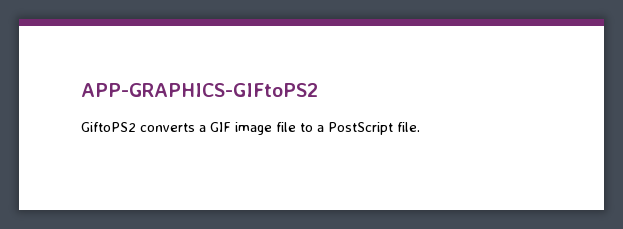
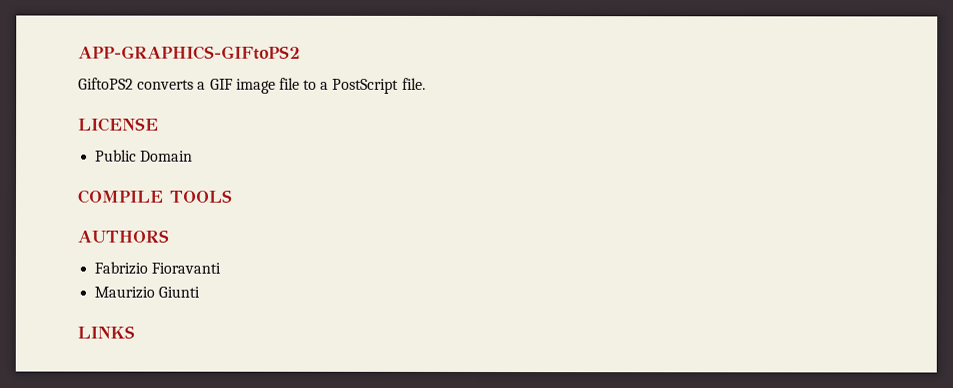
+ LICENSE
+ Public Domain
+ COMPILE TOOLS
+ AUTHORS
+ Fabrizio Fioravanti
+ Maurizio Giunti
+ LINKS

